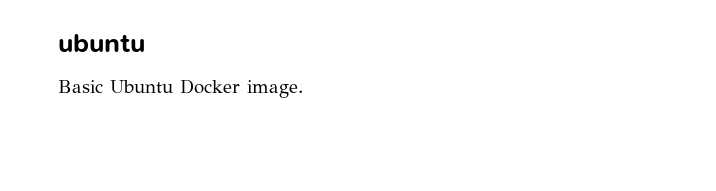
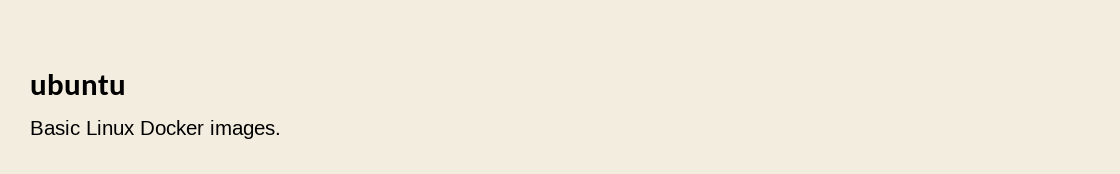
- Basic Ubuntu Docker image.
+ Basic Linux Docker images.

